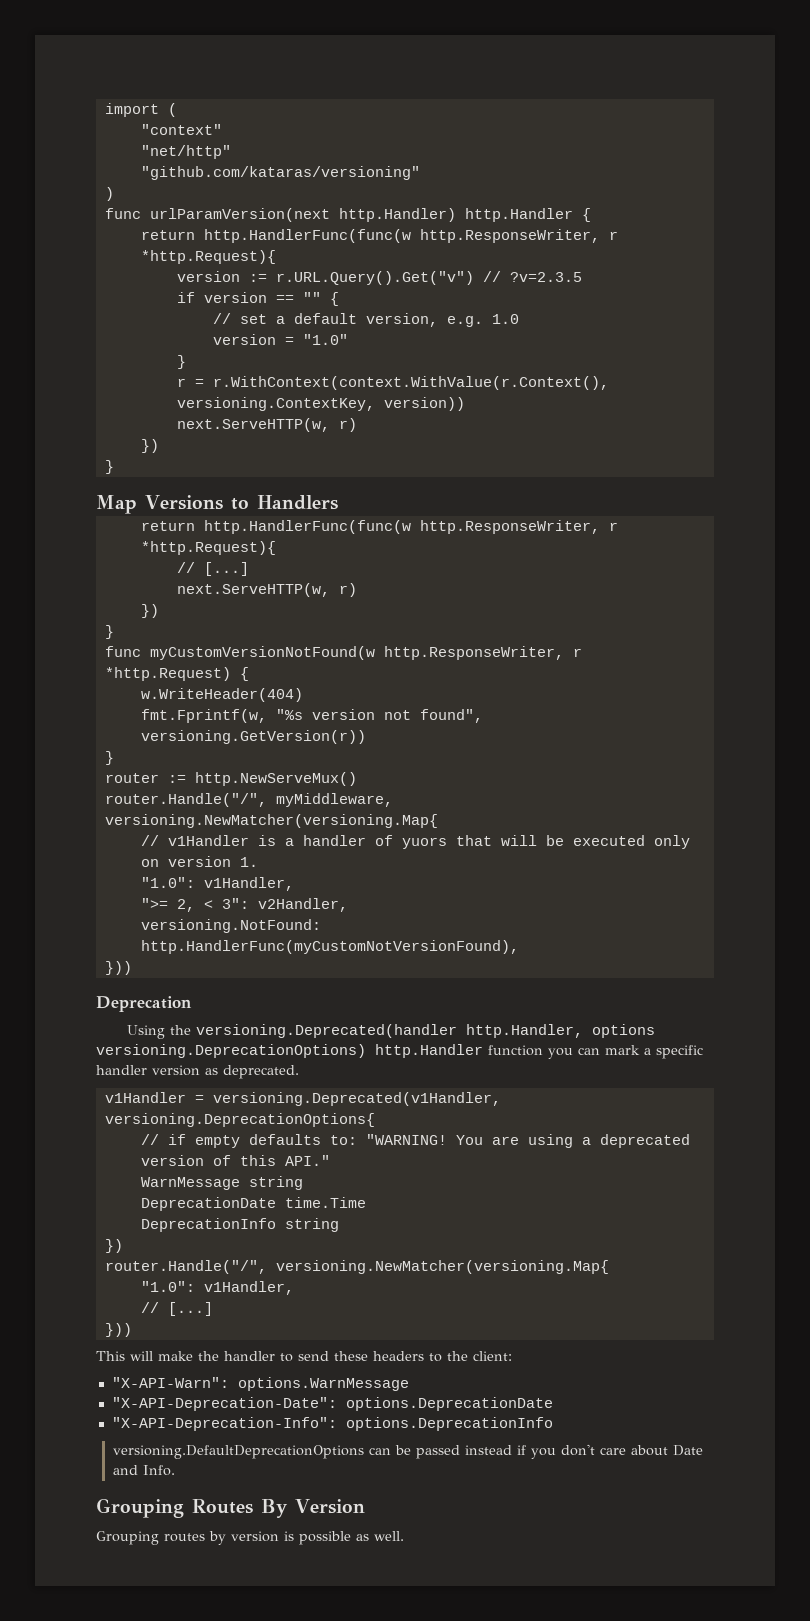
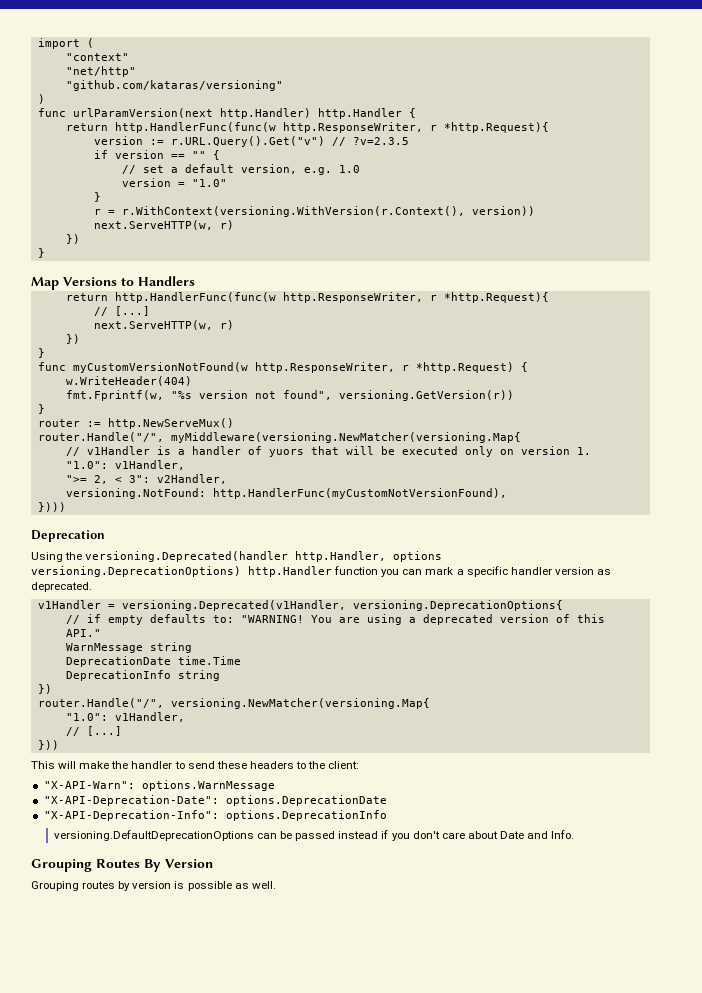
- r = r.WithContext(context.WithValue(r.Context(), versioning.ContextKey, version))
+ r = r.WithContext(versioning.WithVersion(r.Context(), version))
- router.Handle("/", myMiddleware, versioning.NewMatcher(versioning.Map{
+ router.Handle("/", myMiddleware(versioning.NewMatcher(versioning.Map{
  versioning.NotFound: http.HandlerFunc(myCustomNotVersionFound),
- }))
+ })))

